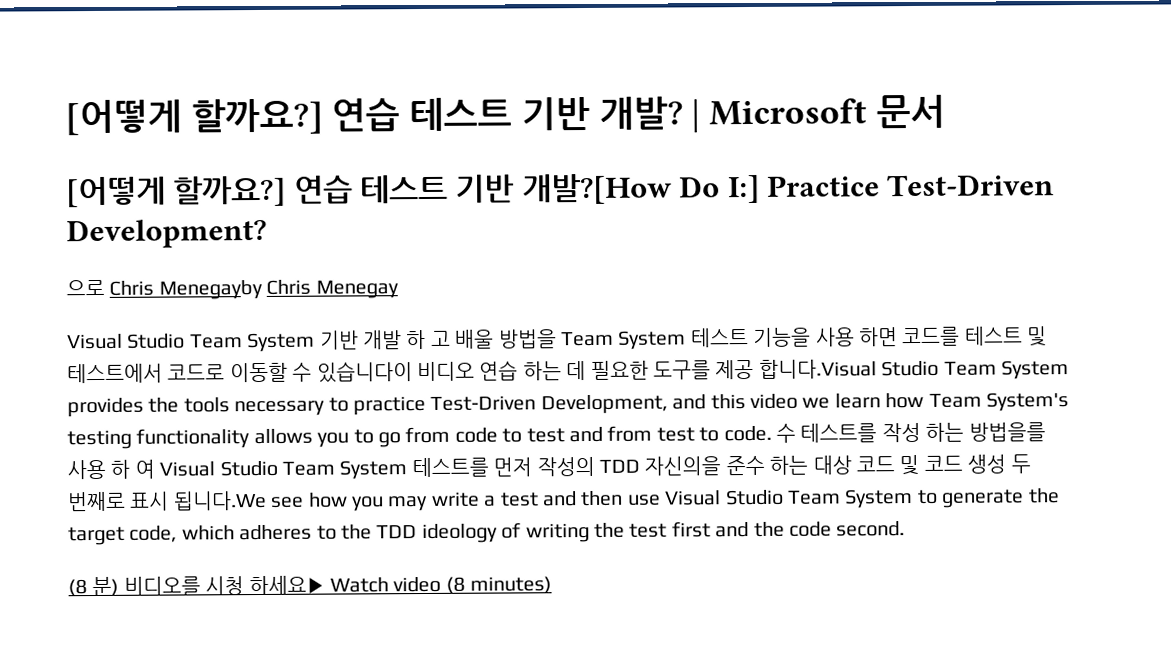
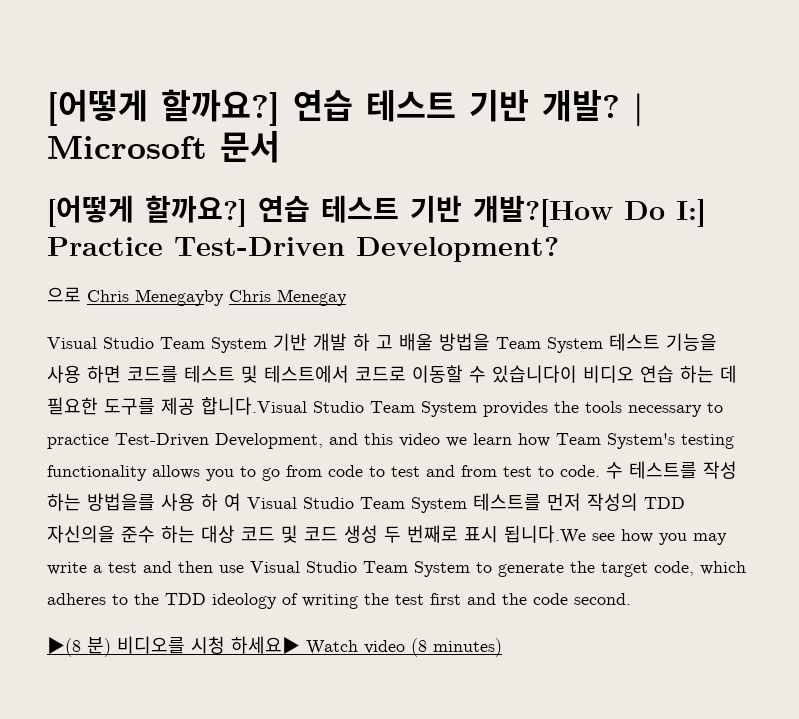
- (8 분) 비디오를 시청 하세요▶ Watch video (8 minutes)
+ ▶(8 분) 비디오를 시청 하세요▶ Watch video (8 minutes)

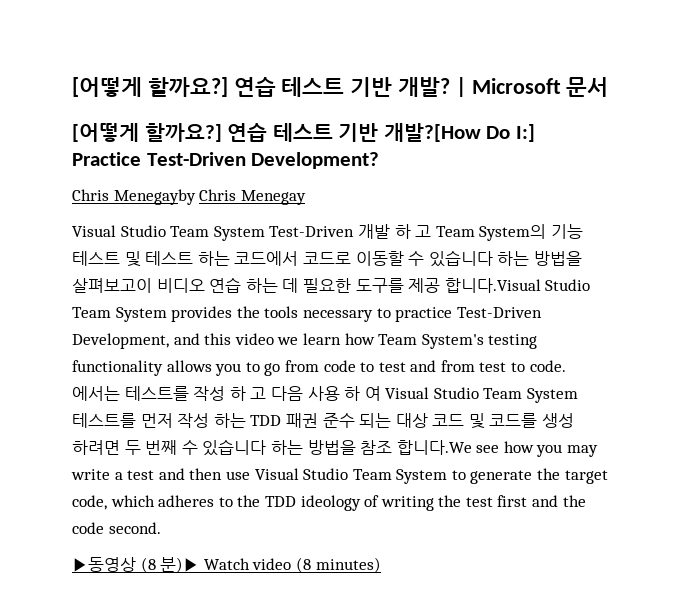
- 으로 Chris Menegayby Chris Menegay
+ Chris Menegayby Chris Menegay
- Visual Studio Team System 기반 개발 하 고 배울 방법을 Team System 테스트 기능을 사용 하면 코드를 테스트 및 테스트에서 코드로 이동할 수 있습니다이 비디오 연습 하는 데 필요한 도구를 제공 합니다.Visual Studio Team System provides the tools necessary to practice Test-Driven Development, and this video we learn how Team System's testing functionality allows you to go from code to test and from test to code.
+ Visual Studio Team System Test-Driven 개발 하 고 Team System의 기능 테스트 및 테스트 하는 코드에서 코드로 이동할 수 있습니다 하는 방법을 살펴보고이 비디오 연습 하는 데 필요한 도구를 제공 합니다.Visual Studio Team System provides the tools necessary to practice Test-Driven Development, and this video we learn how Team System's testing functionality allows you to go from code to test and from test to code.
- 수 테스트를 작성 하는 방법을를 사용 하 여 Visual Studio Team System 테스트를 먼저 작성의 TDD 자신의을 준수 하는 대상 코드 및 코드 생성 두 번째로 표시 됩니다.We see how you may write a test and then use Visual Studio Team System to generate the target code, which adheres to the TDD ideology of writing the test first and the code second.
+ 에서는 테스트를 작성 하 고 다음 사용 하 여 Visual Studio Team System 테스트를 먼저 작성 하는 TDD 패권 준수 되는 대상 코드 및 코드를 생성 하려면 두 번째 수 있습니다 하는 방법을 참조 합니다.We see how you may write a test and then use Visual Studio Team System to generate the target code, which adheres to the TDD ideology of writing the test first and the code second.
- ▶(8 분) 비디오를 시청 하세요▶ Watch video (8 minutes)
+ ▶동영상 (8 분)▶ Watch video (8 minutes)

